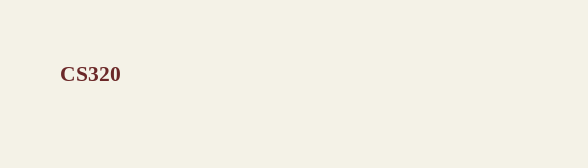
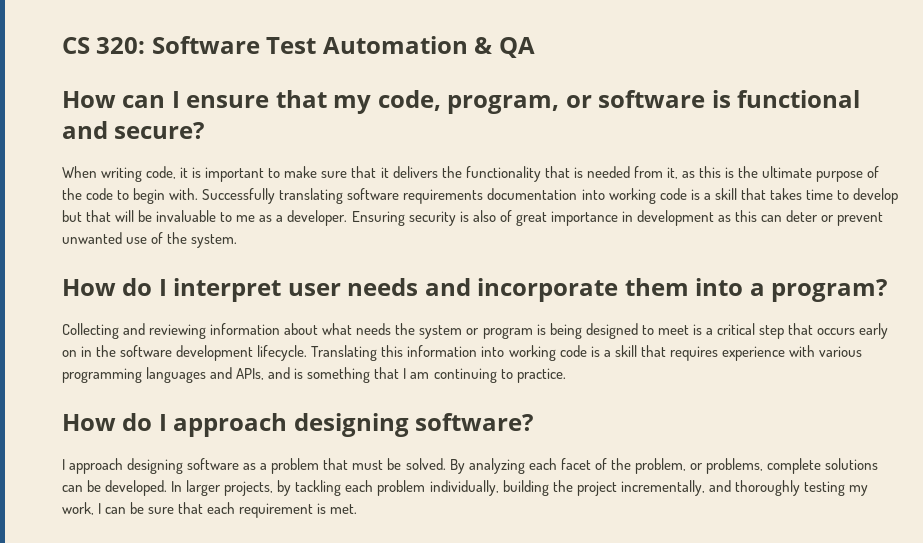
- CS320
+ CS 320: Software Test Automation & QA
+ How can I ensure that my code, program, or software is functional and secure?
+ When writing code, it is important to make sure that it delivers the functionality that is needed from it, as this is the ultimate purpose of the code to begin with. Successfully translating software requirements documentation into working code is a skill that takes time to develop but that will be invaluable to me as a developer. Ensuring security is also of great importance in development as this can deter or prevent unwanted use of the system.
+ How do I interpret user needs and incorporate them into a program?
+ Collecting and reviewing information about what needs the system or program is being designed to meet is a critical step that occurs early on in the software development lifecycle. Translating this information into working code is a skill that requires experience with various programming languages and APIs, and is something that I am continuing to practice.
+ How do I approach designing software?
+ I approach designing software as a problem that must be solved. By analyzing each facet of the problem, or problems, complete solutions can be developed. In larger projects, by tackling each problem individually, building the project incrementally, and thoroughly testing my work, I can be sure that each requirement is met.

